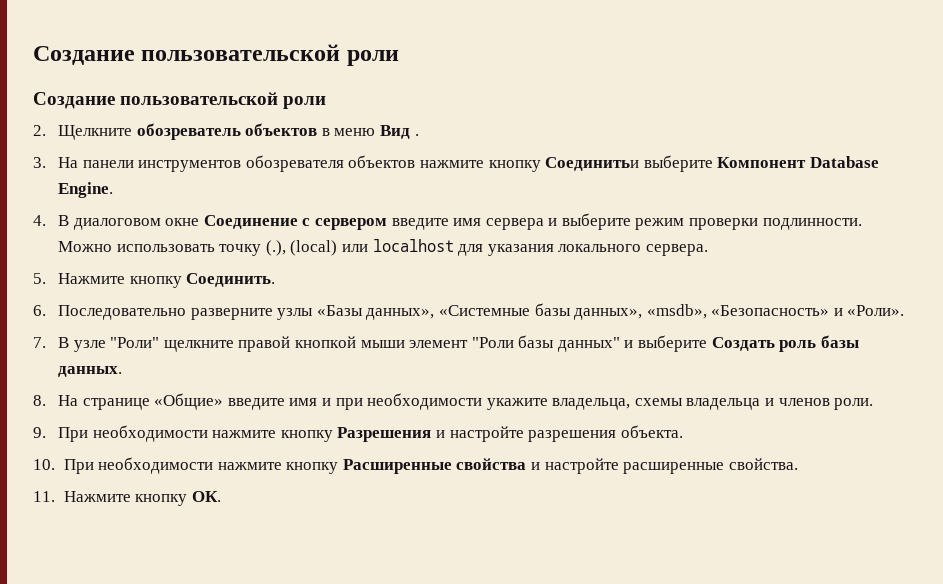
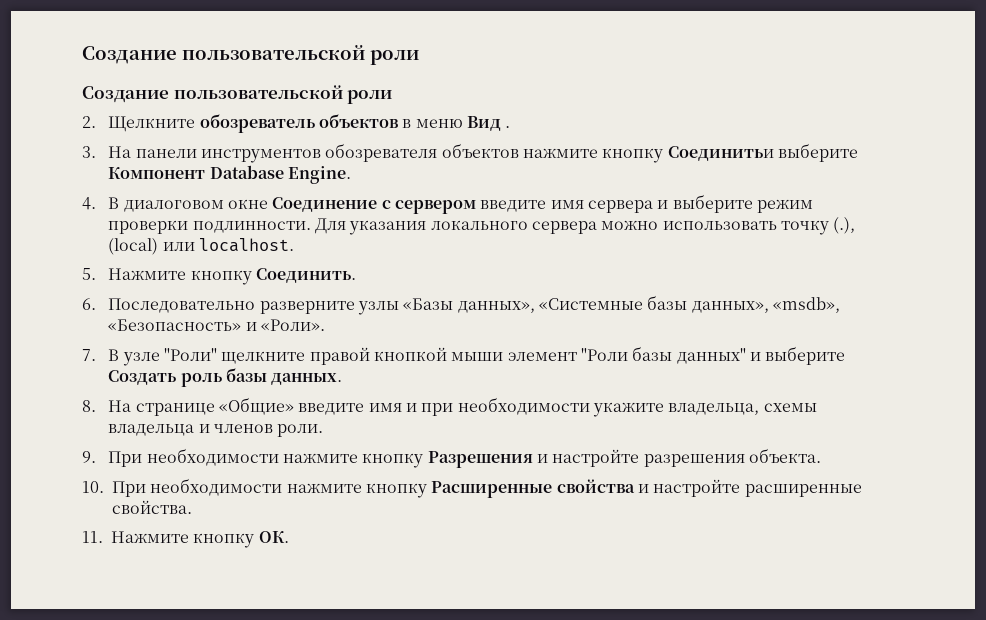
- Можно использовать точку (.), (local) или localhost для указания локального сервера.
+ Для указания локального сервера можно использовать точку (.), (local) или localhost.

